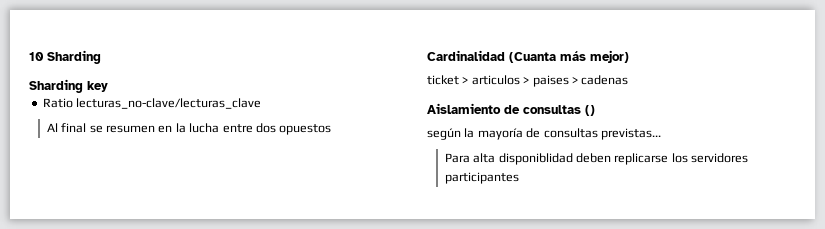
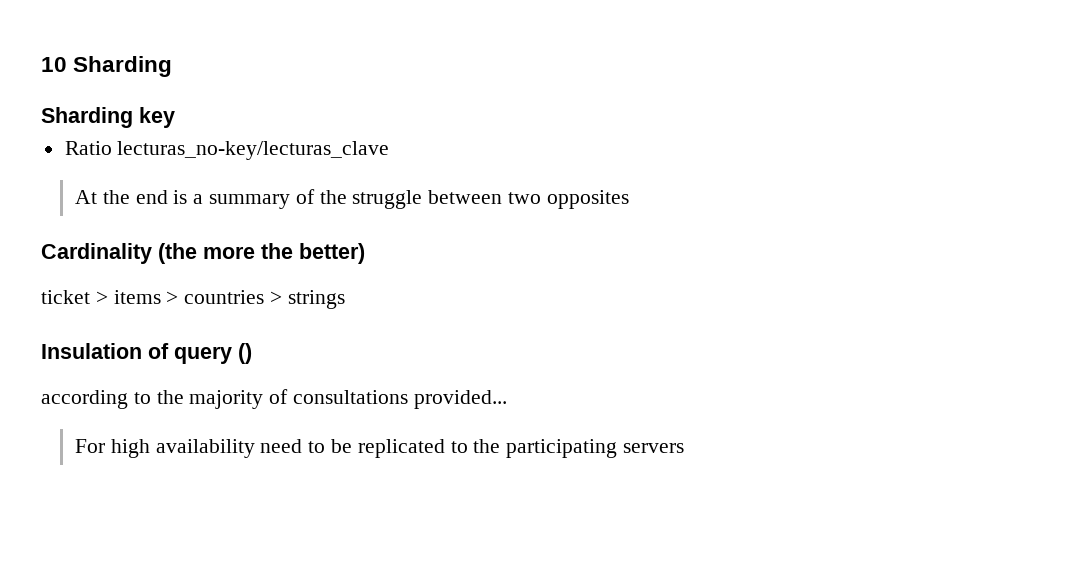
- Ratio lecturas_no-clave/lecturas_clave
- Al final se resumen en la lucha entre dos opuestos
- Cardinalidad (Cuanta más mejor)
- ticket > articulos > paises > cadenas
- Aislamiento de consultas ()
- según la mayoría de consultas previstas...
- Para alta disponiblidad deben replicarse los servidores participantes
+ Ratio lecturas_no-key/lecturas_clave
+ At the end is a summary of the struggle between two opposites
+ Cardinality (the more the better)
+ ticket > items > countries > strings
+ Insulation of query ()
+ according to the majority of consultations provided...
+ For high availability need to be replicated to the participating servers

